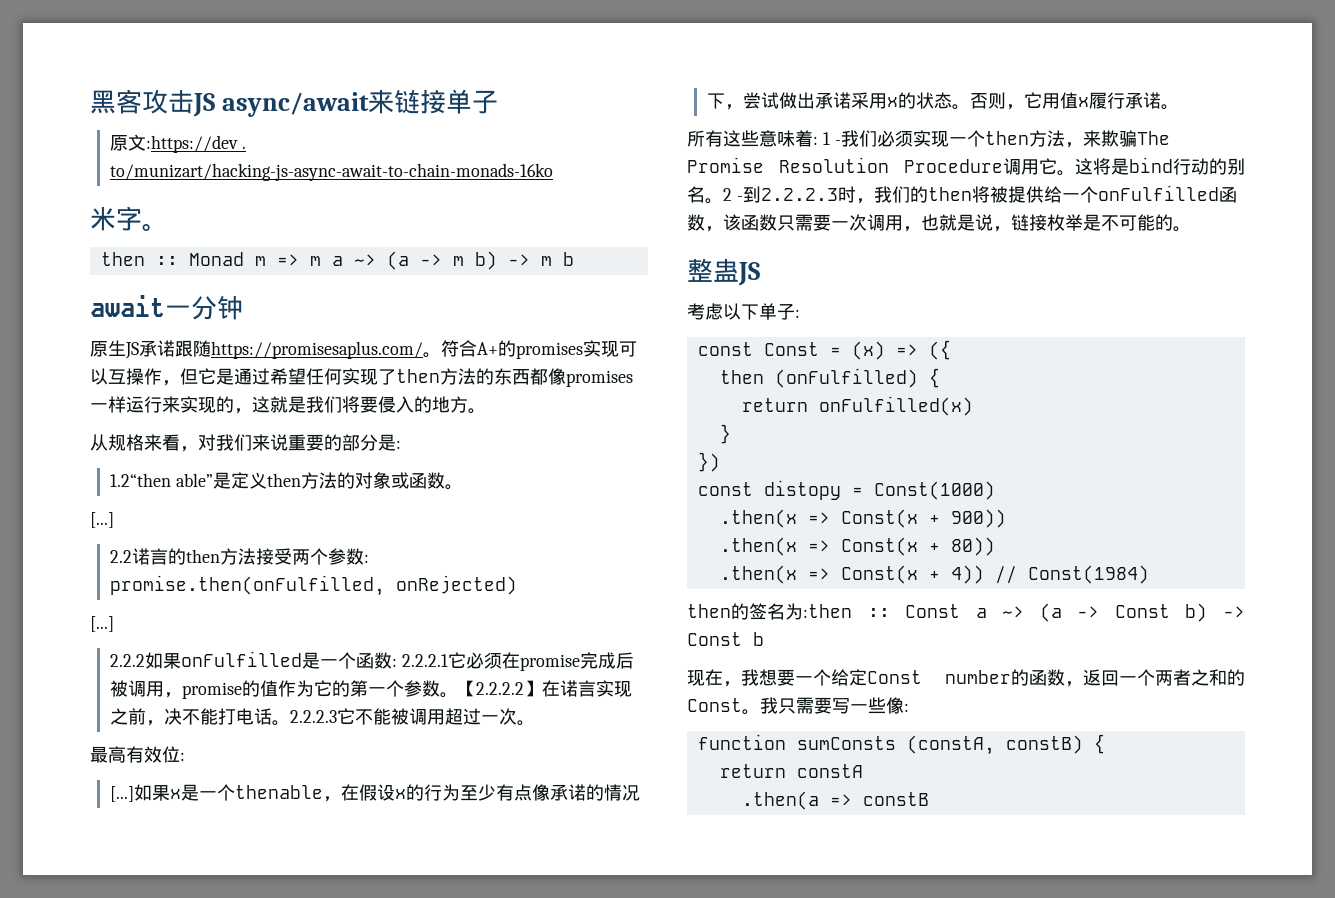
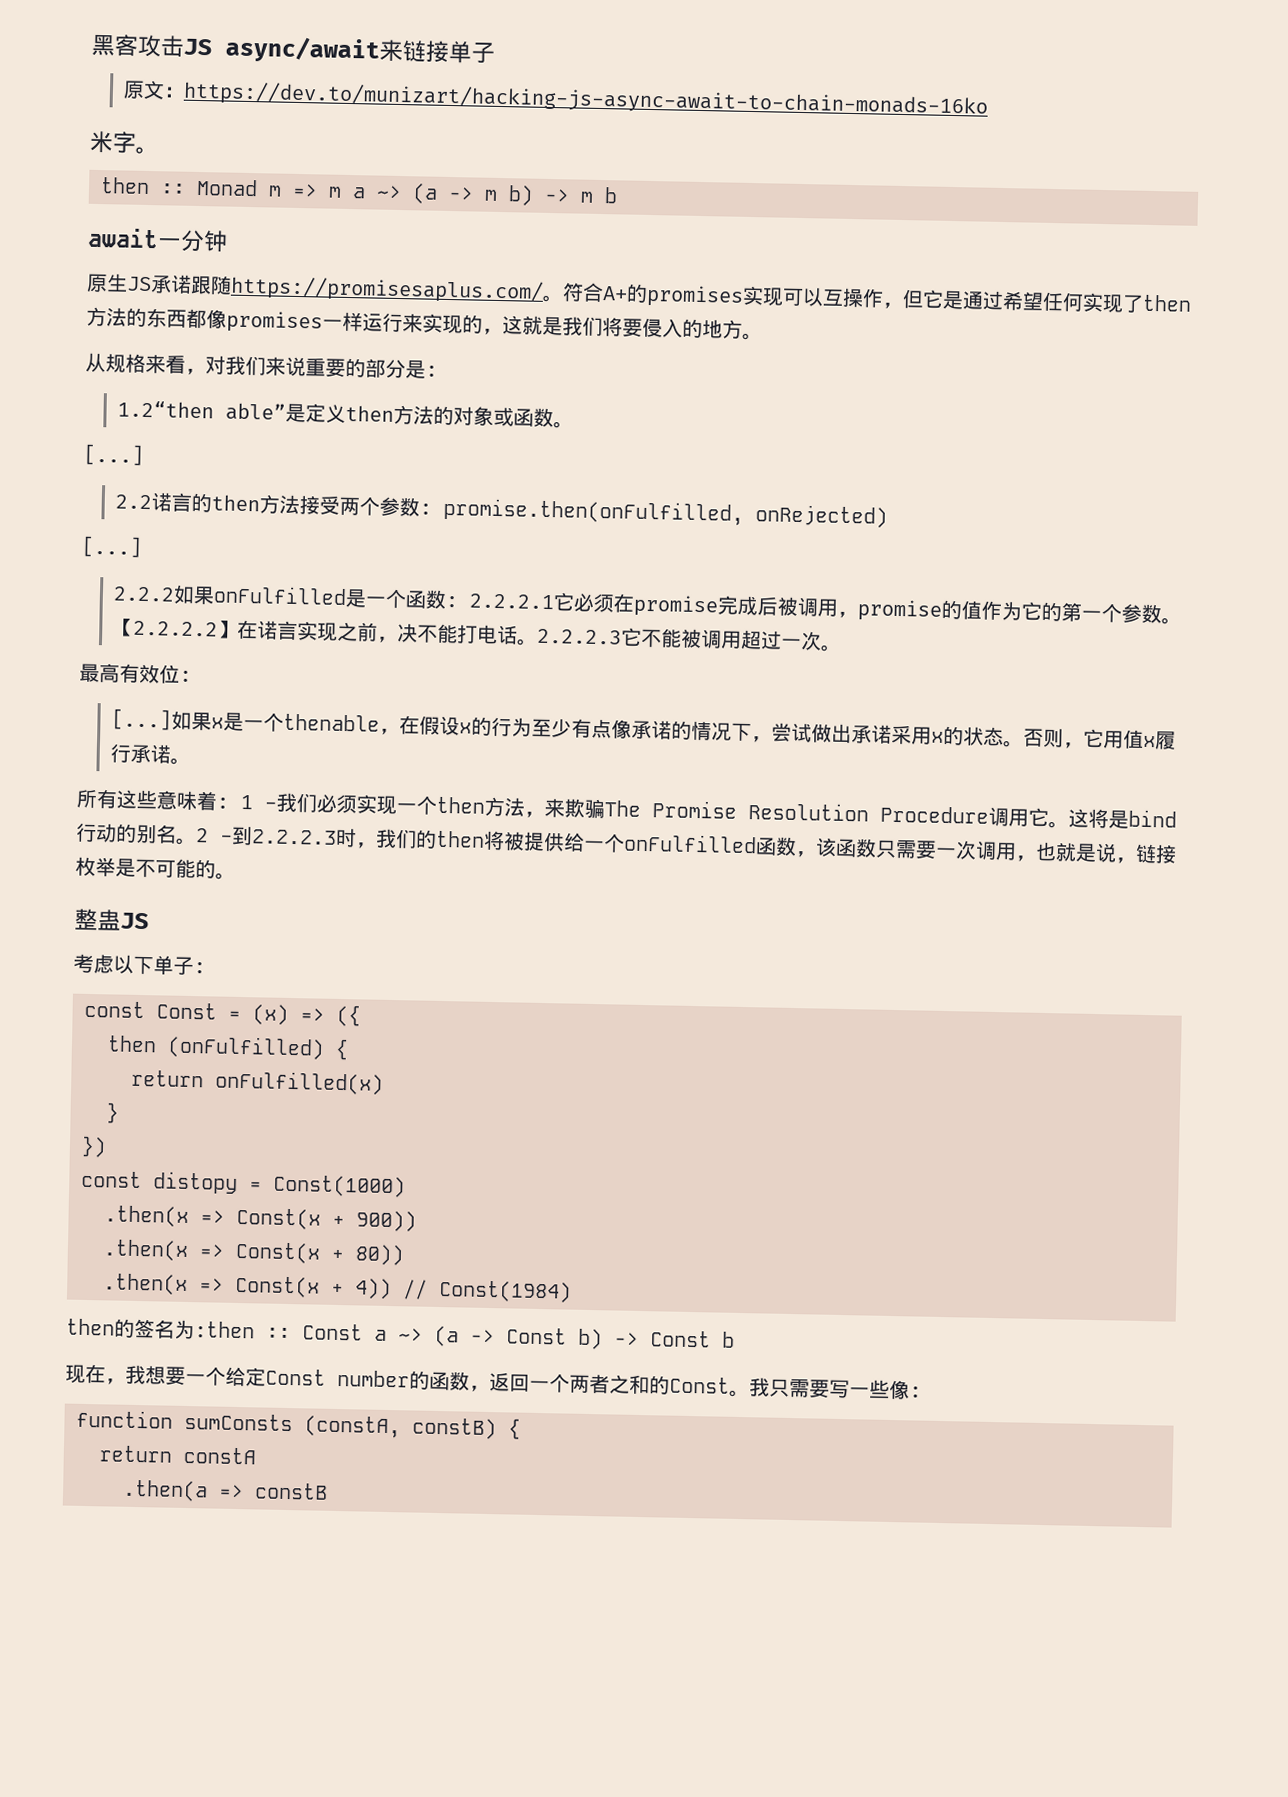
- 原文:https://dev . to/munizart/hacking-js-async-await-to-chain-monads-16ko
+ 原文：https://dev.to/munizart/hacking-js-async-await-to-chain-monads-16ko

